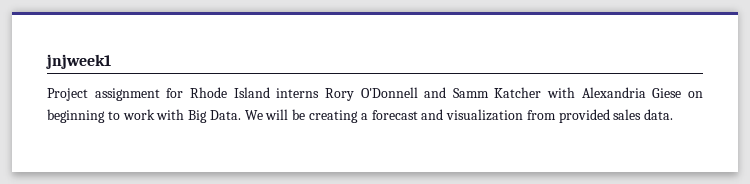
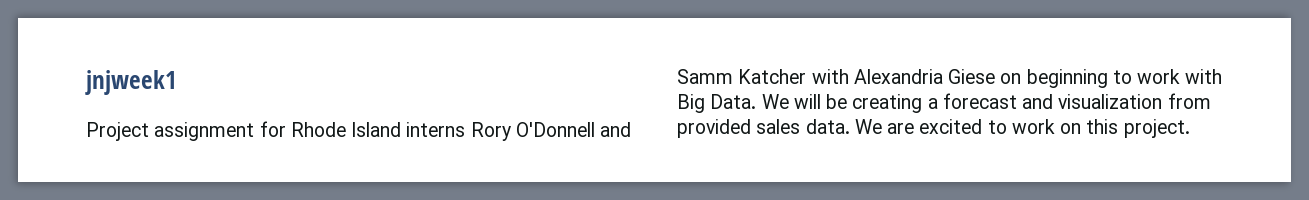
+ We are excited to work on this project.

